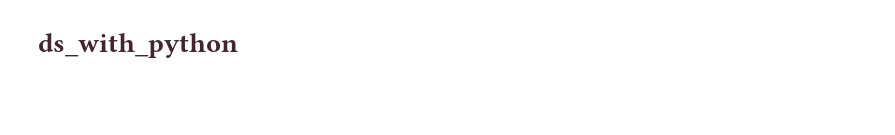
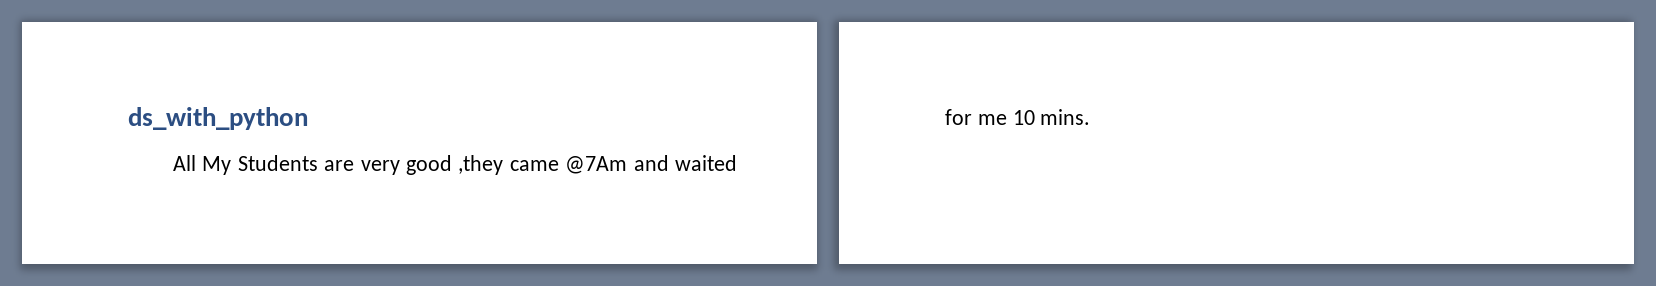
+ All My Students are very good ,they came @7Am and waited for me 10 mins.

